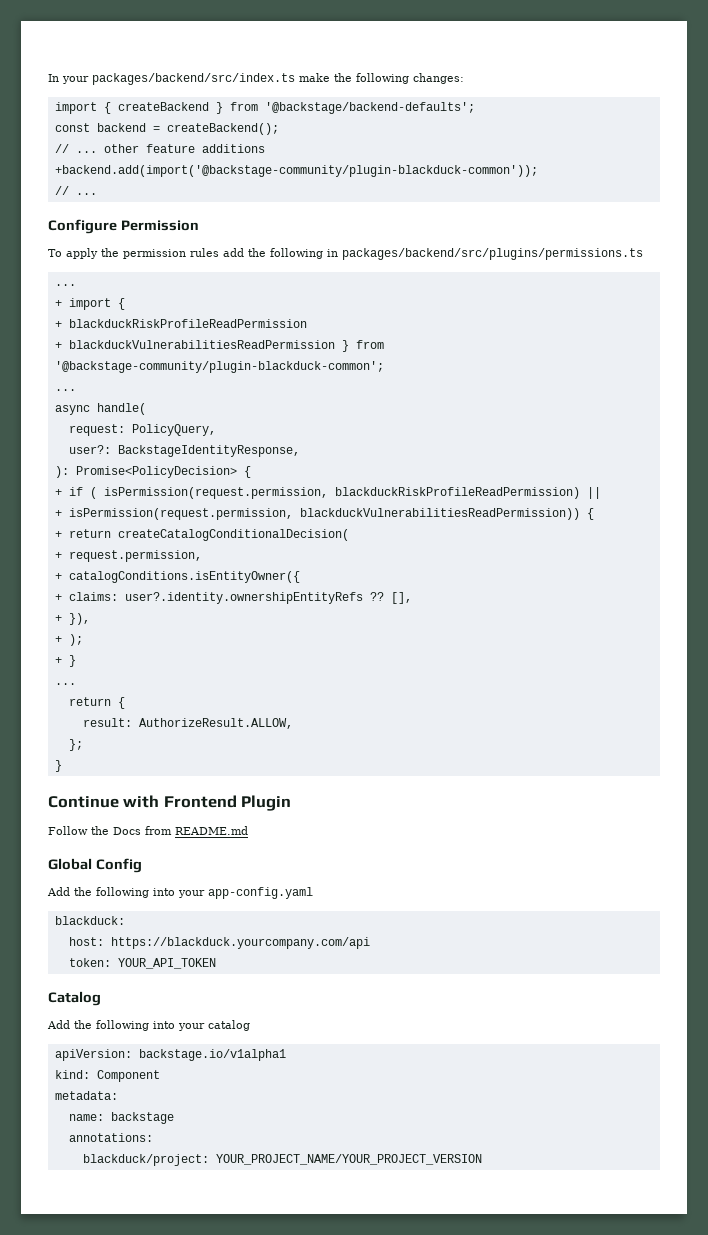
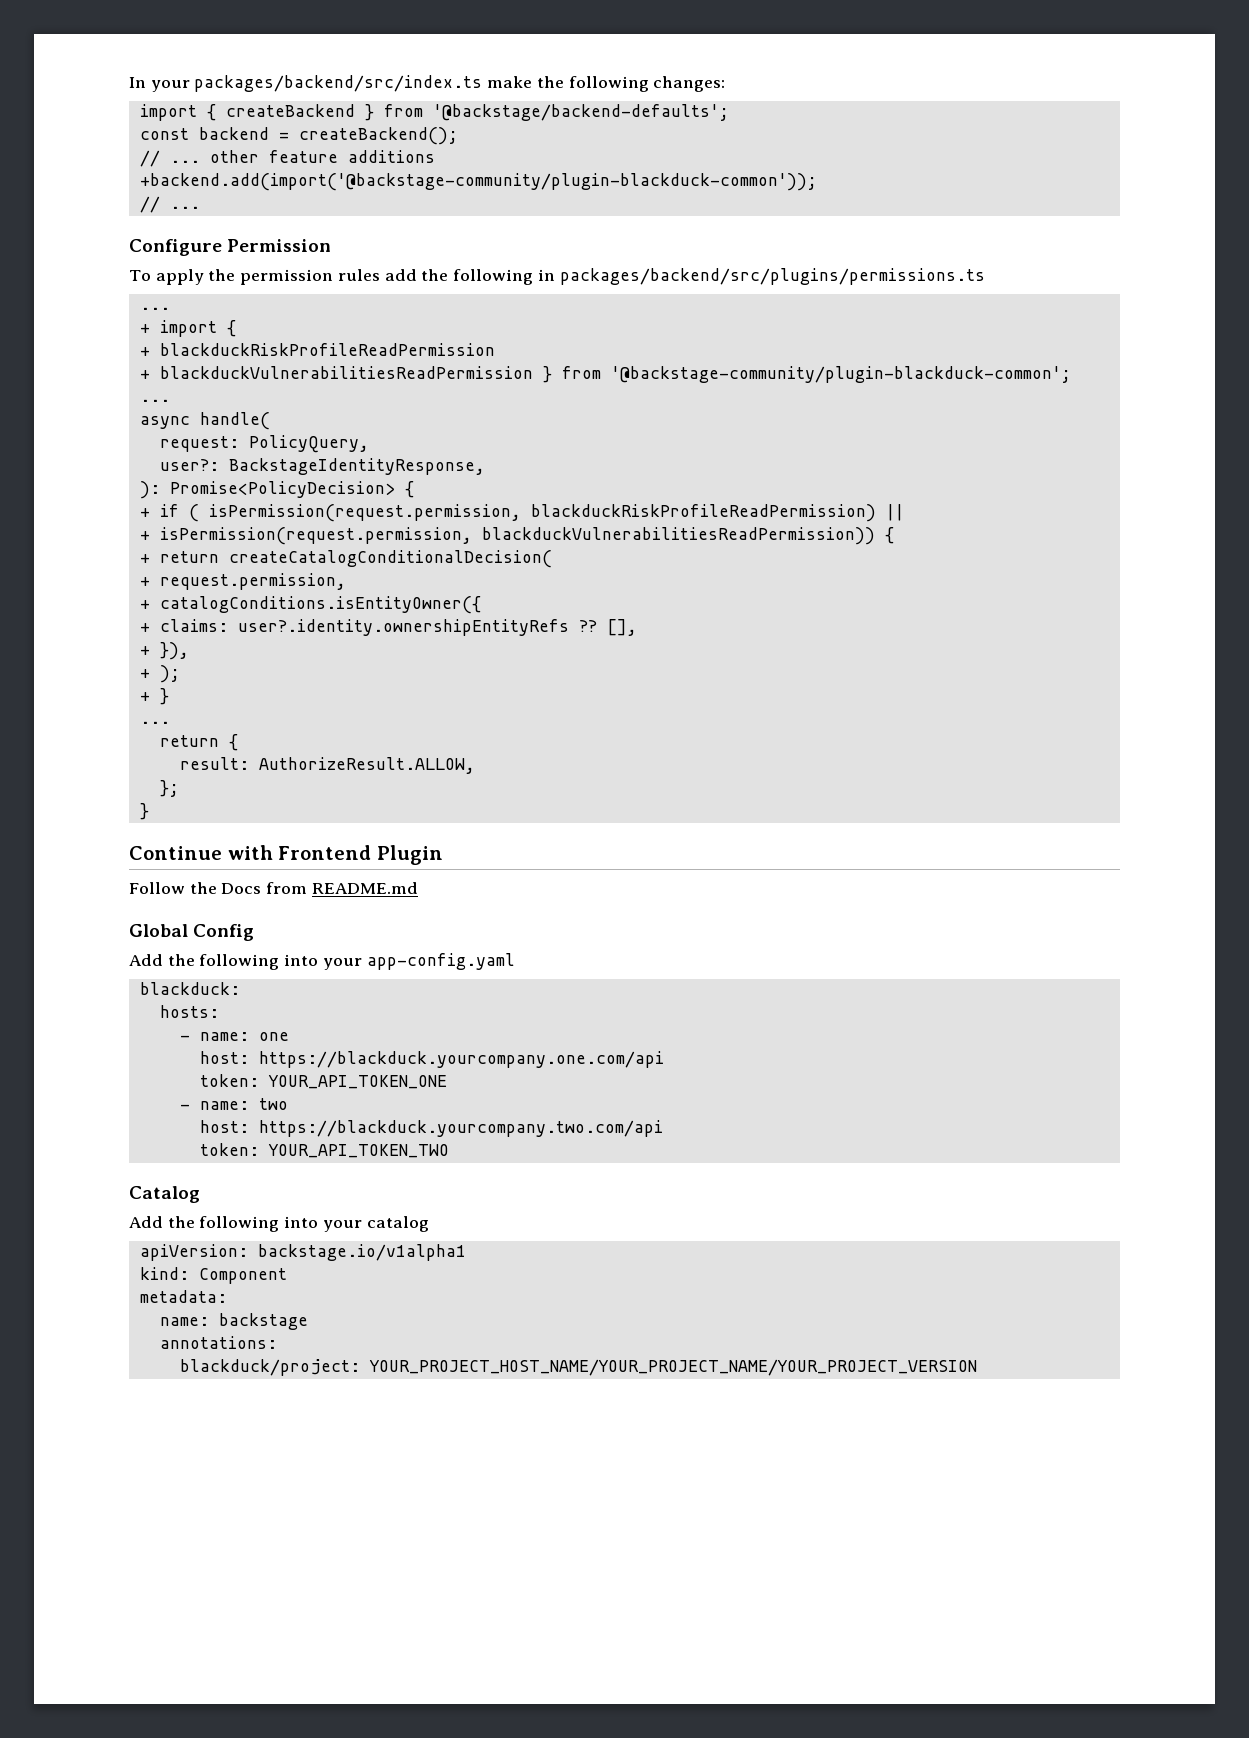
- host: https://blackduck.yourcompany.com/api
- token: YOUR_API_TOKEN
+ hosts:
+ - name: one
+ host: https://blackduck.yourcompany.one.com/api
+ token: YOUR_API_TOKEN_ONE
+ - name: two
+ host: https://blackduck.yourcompany.two.com/api
+ token: YOUR_API_TOKEN_TWO
- blackduck/project: YOUR_PROJECT_NAME/YOUR_PROJECT_VERSION
+ blackduck/project: YOUR_PROJECT_HOST_NAME/YOUR_PROJECT_NAME/YOUR_PROJECT_VERSION

